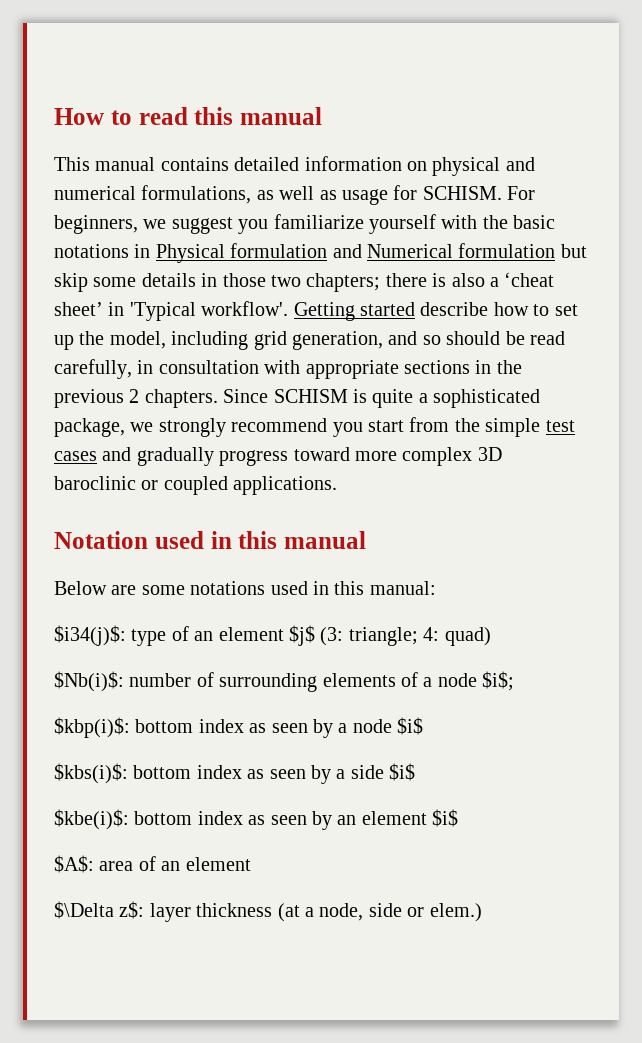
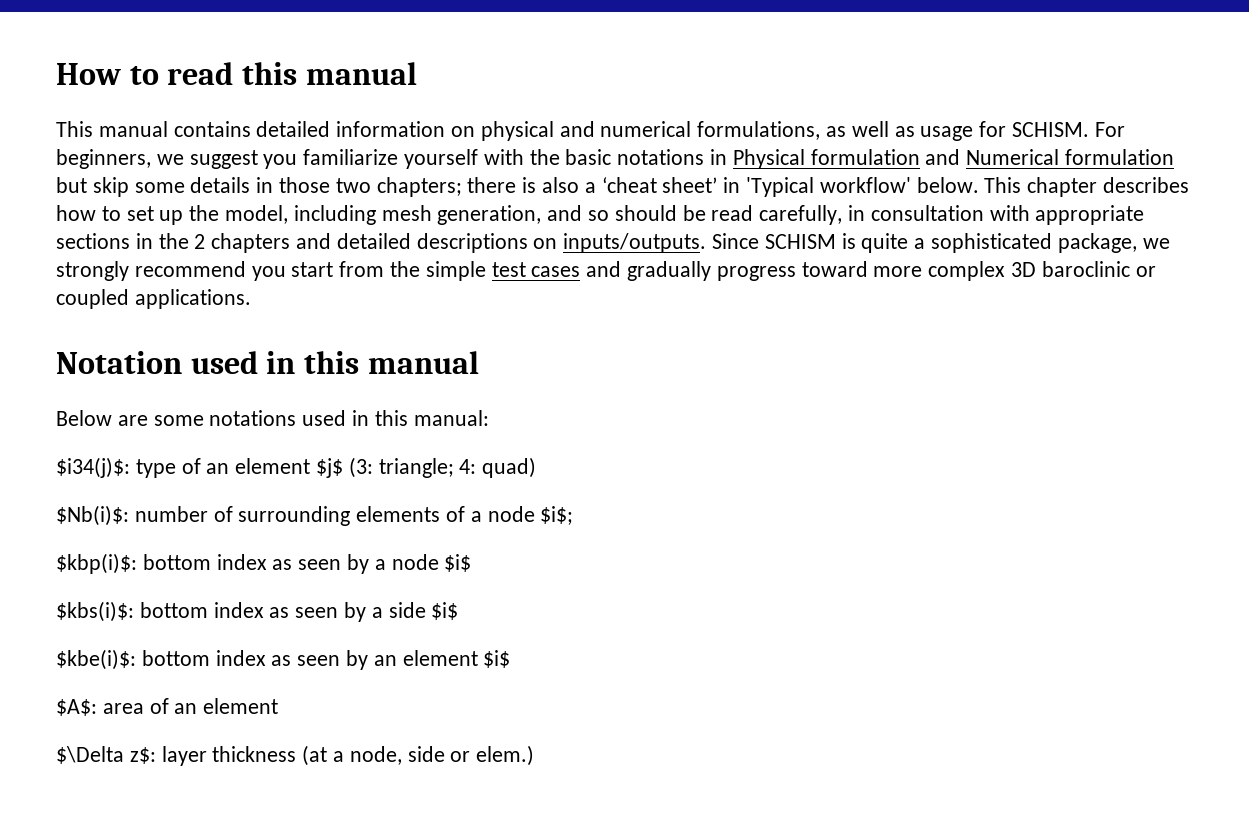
- For beginners, we suggest you familiarize yourself with the basic notations in Physical formulation and Numerical formulation but skip some details in those two chapters; there is also a ‘cheat sheet’ in 'Typical workflow'. Getting started describe how to set up the model, including grid generation, and so should be read carefully, in consultation with appropriate sections in the previous 2 chapters.
+ For beginners, we suggest you familiarize yourself with the basic notations in Physical formulation and Numerical formulation but skip some details in those two chapters; there is also a ‘cheat sheet’ in 'Typical workflow' below. This chapter describes how to set up the model, including mesh generation, and so should be read carefully, in consultation with appropriate sections in the 2 chapters and detailed descriptions on inputs/outputs.

